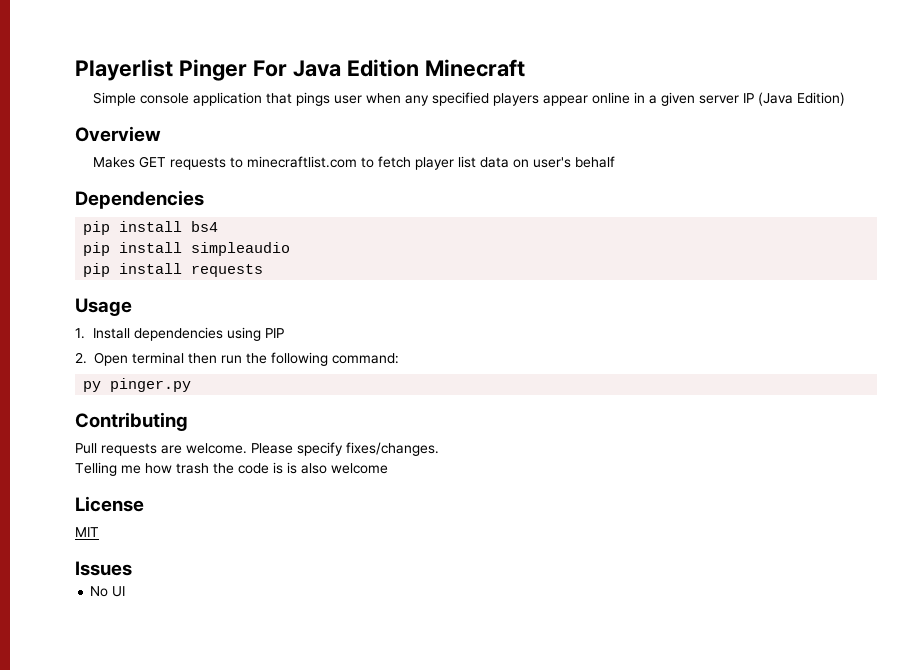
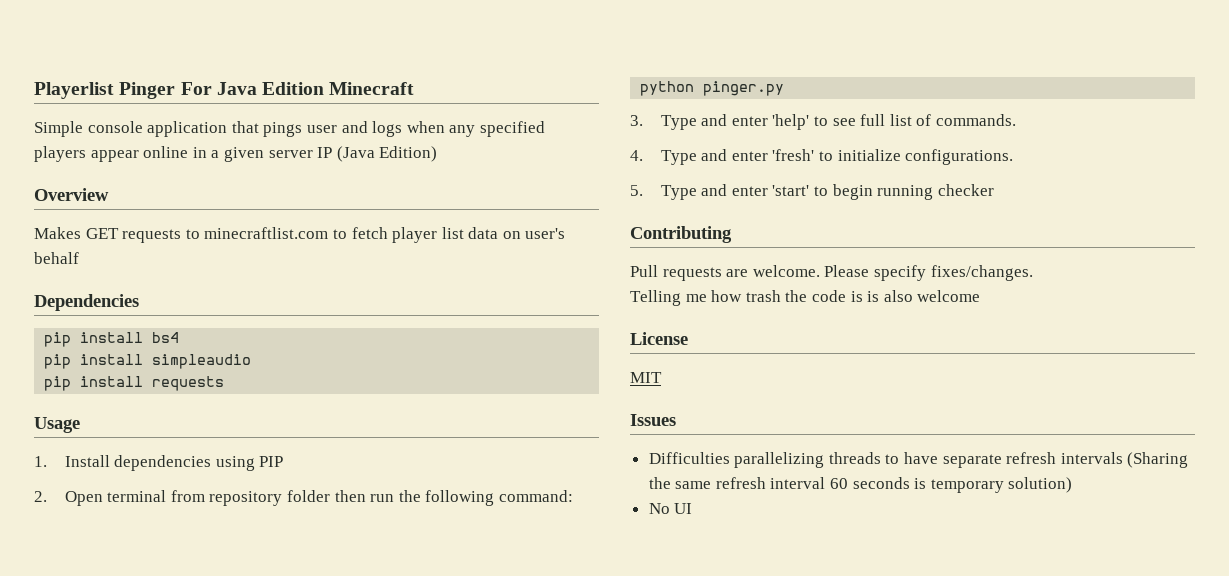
- Simple console application that pings user when any specified players appear online in a given server IP (Java Edition)
+ Simple console application that pings user and logs when any specified players appear online in a given server IP (Java Edition)
- 2. Open terminal then run the following command:
+ 2. Open terminal from repository folder then run the following command:
- py pinger.py
+ python pinger.py
+ 3. Type and enter 'help' to see full list of commands.
+ 4. Type and enter 'fresh' to initialize configurations.
+ 5. Type and enter 'start' to begin running checker
+ Difficulties parallelizing threads to have separate refresh intervals (Sharing the same refresh interval 60 seconds is temporary solution)

